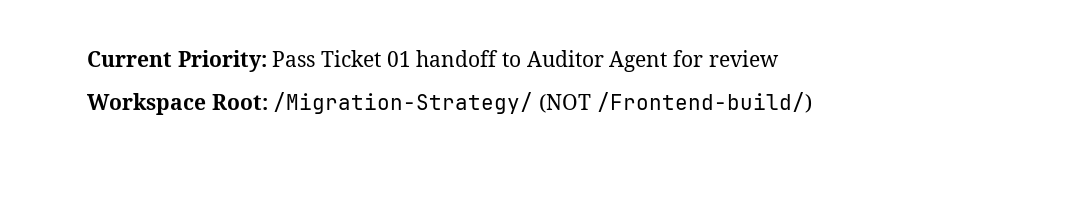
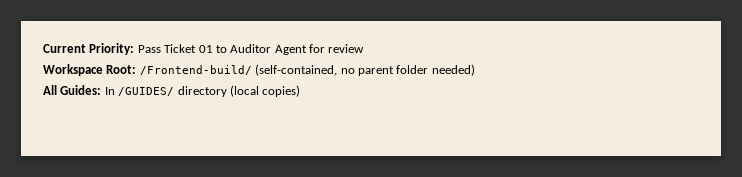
- Current Priority: Pass Ticket 01 handoff to Auditor Agent for review
+ Current Priority: Pass Ticket 01 to Auditor Agent for review
- Workspace Root: /Migration-Strategy/ (NOT /Frontend-build/)
+ Workspace Root: /Frontend-build/ (self-contained, no parent folder needed)
+ All Guides: In /GUIDES/ directory (local copies)

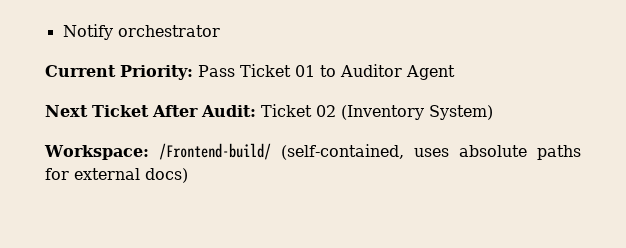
+ Notify orchestrator
- Current Priority: Pass Ticket 01 to Auditor Agent for review
- Workspace Root: /Frontend-build/ (self-contained, no parent folder needed)
- All Guides: In /GUIDES/ directory (local copies)
+ Current Priority: Pass Ticket 01 to Auditor Agent
+ Next Ticket After Audit: Ticket 02 (Inventory System)
+ Workspace: /Frontend-build/ (self-contained, uses absolute paths for external docs)

